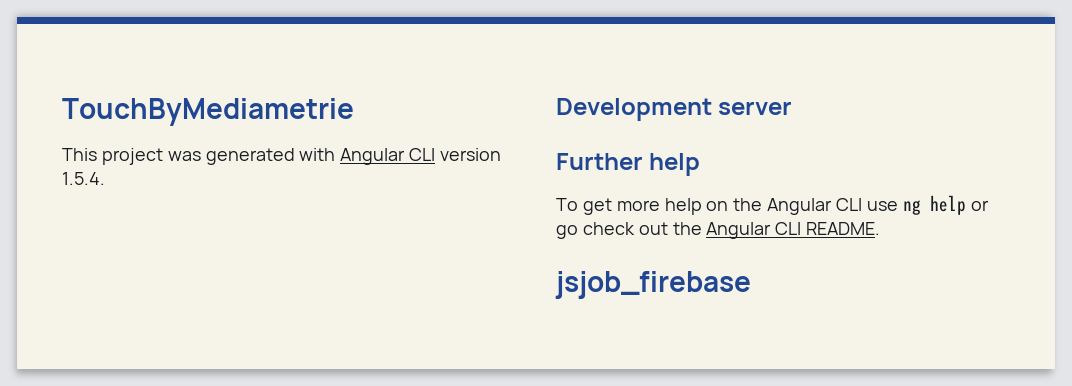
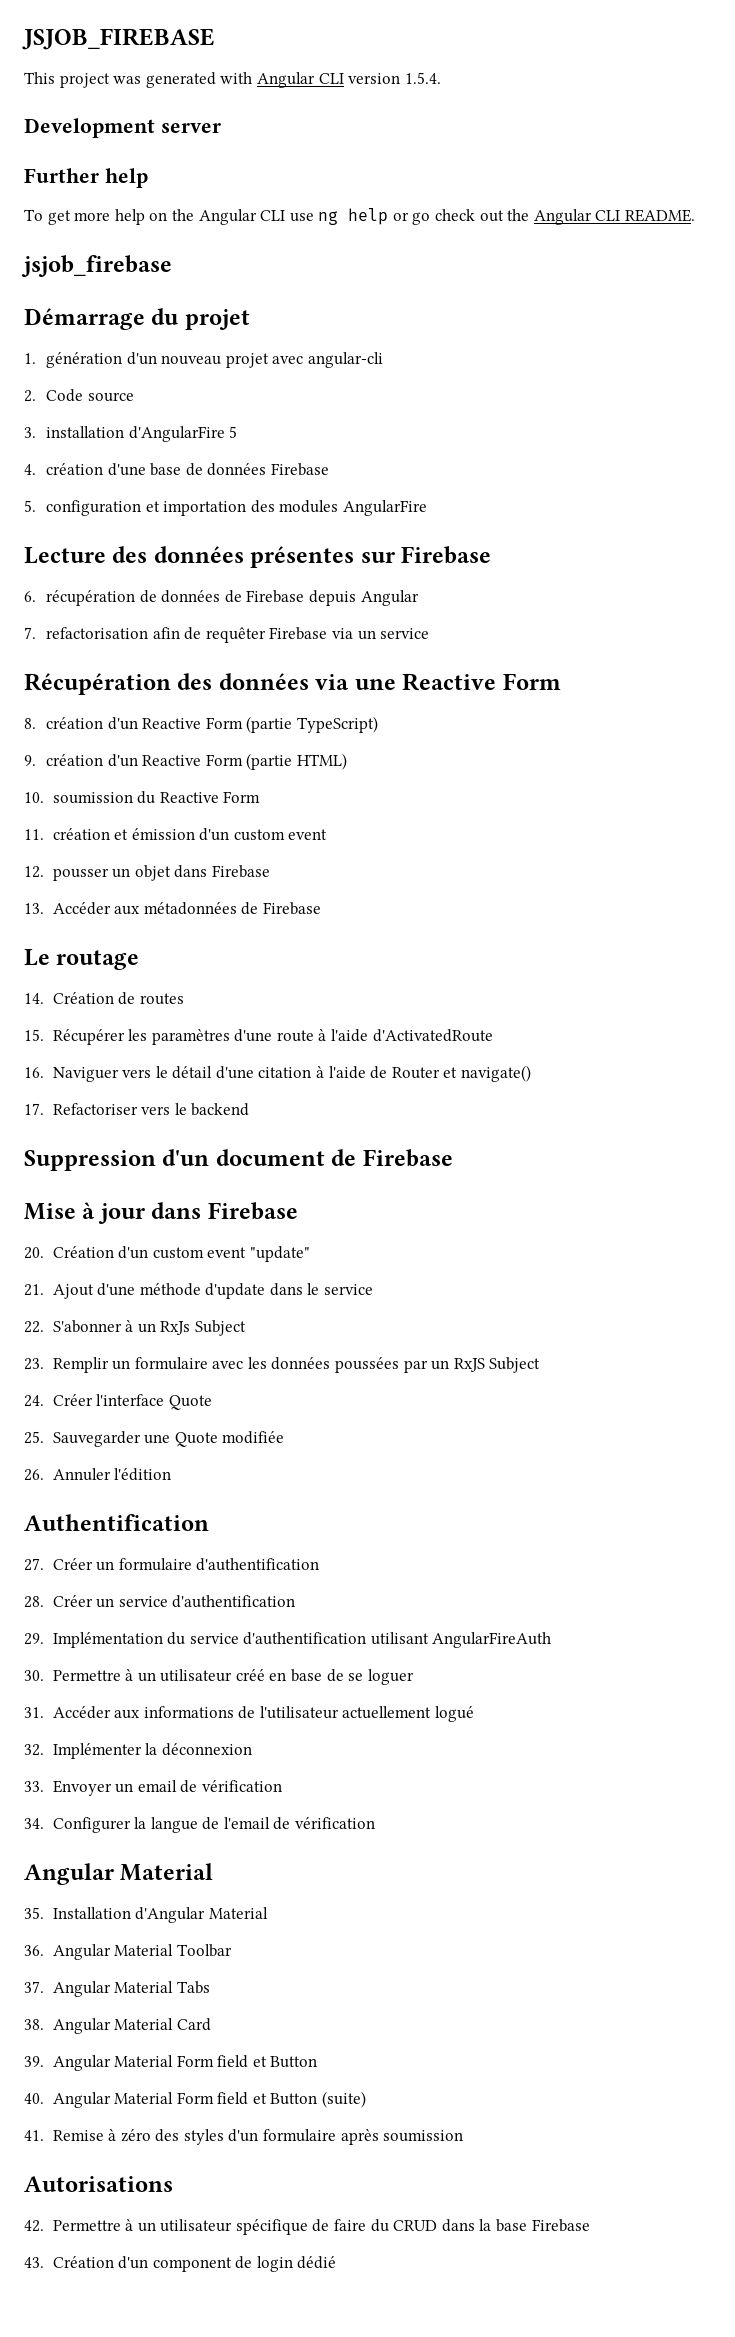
- TouchByMediametrie
+ JSJOB_FIREBASE
+ Démarrage du projet
+ 1. génération d'un nouveau projet avec angular-cli
+ 2. Code source
+ 3. installation d'AngularFire 5
+ 4. création d'une base de données Firebase
+ 5. configuration et importation des modules AngularFire
+ Lecture des données présentes sur Firebase
+ 6. récupération de données de Firebase depuis Angular
+ 7. refactorisation afin de requêter Firebase via un service
+ Récupération des données via une Reactive Form
+ 8. création d'un Reactive Form (partie TypeScript)
+ 9. création d'un Reactive Form (partie HTML)
+ 10. soumission du Reactive Form
+ 11. création et émission d'un custom event
+ 12. pousser un objet dans Firebase
+ 13. Accéder aux métadonnées de Firebase
+ Le routage
+ 14. Création de routes
+ 15. Récupérer les paramètres d'une route à l'aide d'ActivatedRoute
+ 16. Naviguer vers le détail d'une citation à l'aide de Router et navigate()
+ 17. Refactoriser vers le backend
+ Suppression d'un document de Firebase
+ Mise à jour dans Firebase
+ 20. Création d'un custom event "update"
+ 21. Ajout d'une méthode d'update dans le service
+ 22. S'abonner à un RxJs Subject
+ 23. Remplir un formulaire avec les données poussées par un RxJS Subject
+ 24. Créer l'interface Quote
+ 25. Sauvegarder une Quote modifiée
+ 26. Annuler l'édition
+ Authentification
+ 27. Créer un formulaire d'authentification
+ 28. Créer un service d'authentification
+ 29. Implémentation du service d'authentification utilisant AngularFireAuth
+ 30. Permettre à un utilisateur créé en base de se loguer
+ 31. Accéder aux informations de l'utilisateur actuellement logué
+ 32. Implémenter la déconnexion
+ 33. Envoyer un email de vérification
+ 34. Configurer la langue de l'email de vérification
+ Angular Material
+ 35. Installation d'Angular Material
+ 36. Angular Material Toolbar
+ 37. Angular Material Tabs
+ 38. Angular Material Card
+ 39. Angular Material Form field et Button
+ 40. Angular Material Form field et Button (suite)
+ 41. Remise à zéro des styles d'un formulaire après soumission
+ Autorisations
+ 42. Permettre à un utilisateur spécifique de faire du CRUD dans la base Firebase
+ 43. Création d'un component de login dédié

